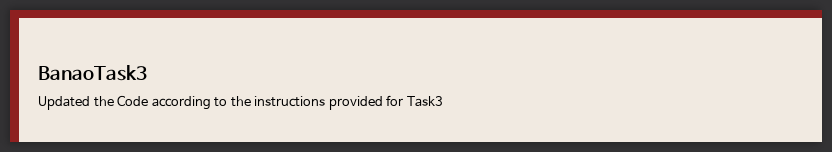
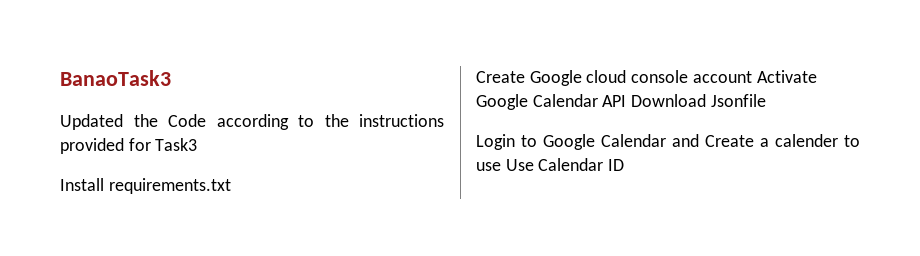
+ Install requirements.txt
+ Create Google cloud console account Activate Google Calendar API Download Jsonfile
+ Login to Google Calendar and Create a calender to use Use Calendar ID

